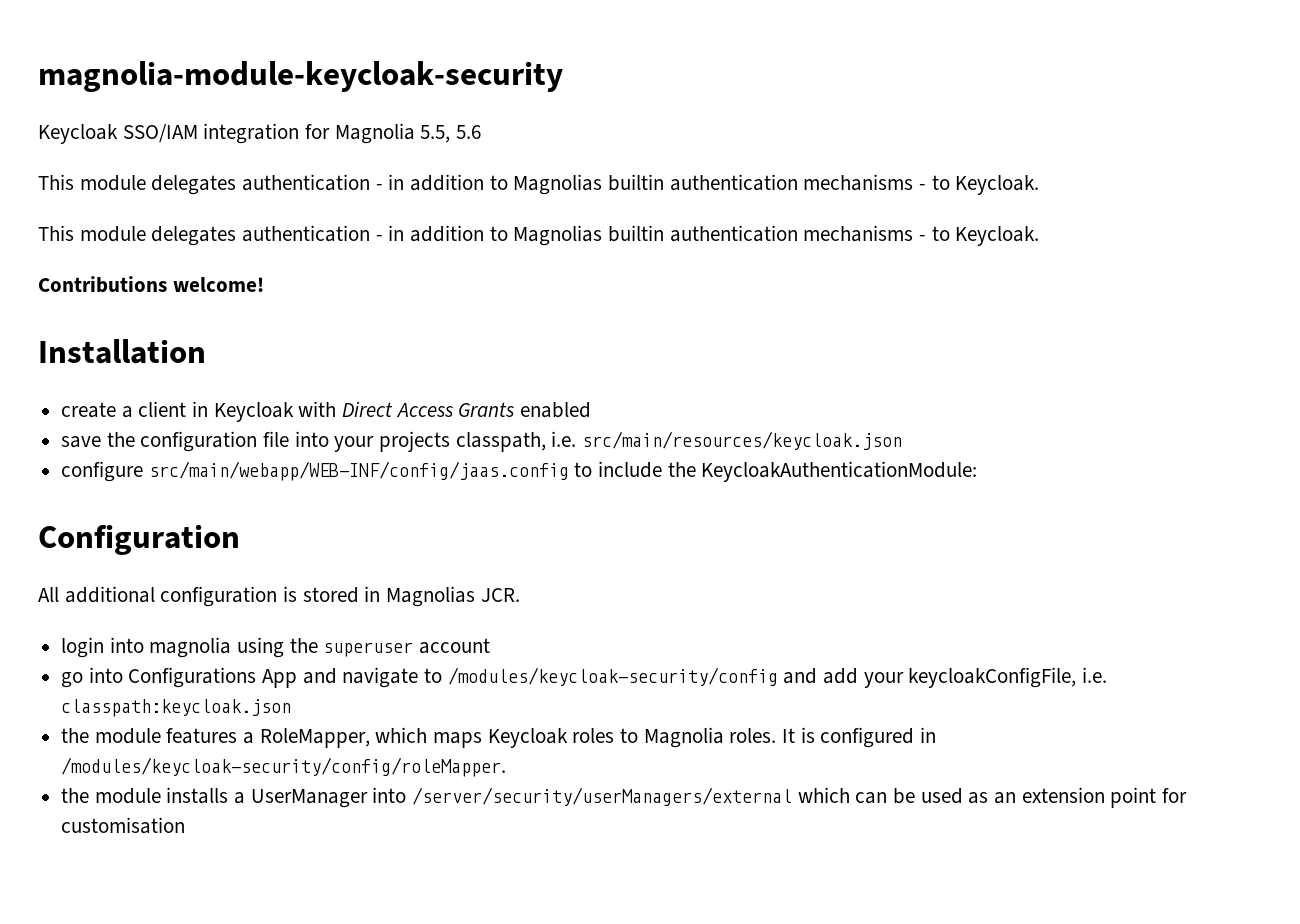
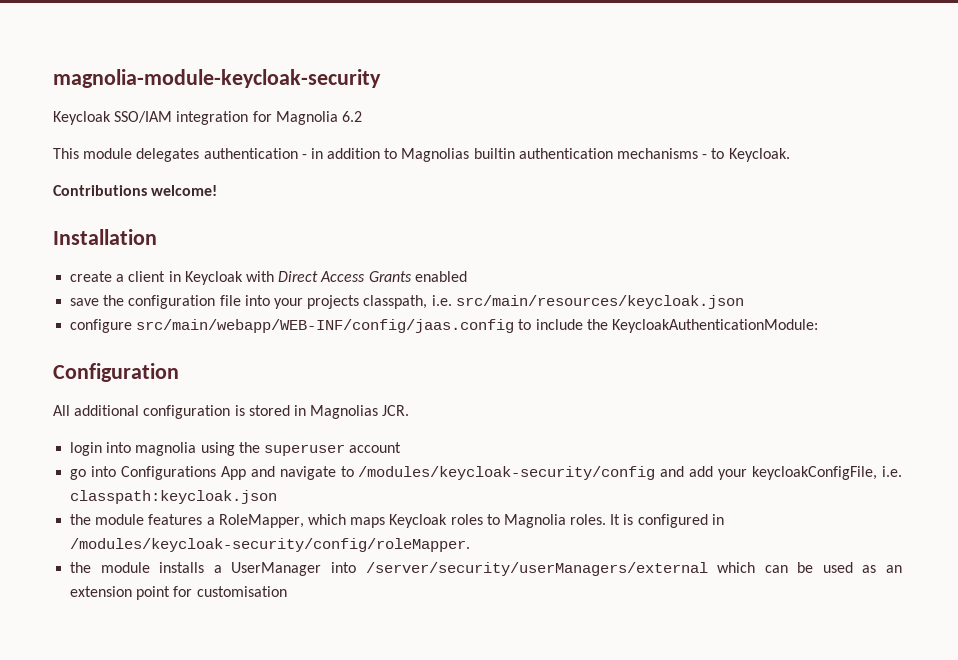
- Keycloak SSO/IAM integration for Magnolia 5.5, 5.6
- This module delegates authentication - in addition to Magnolias builtin authentication mechanisms - to Keycloak.
+ Keycloak SSO/IAM integration for Magnolia 6.2

